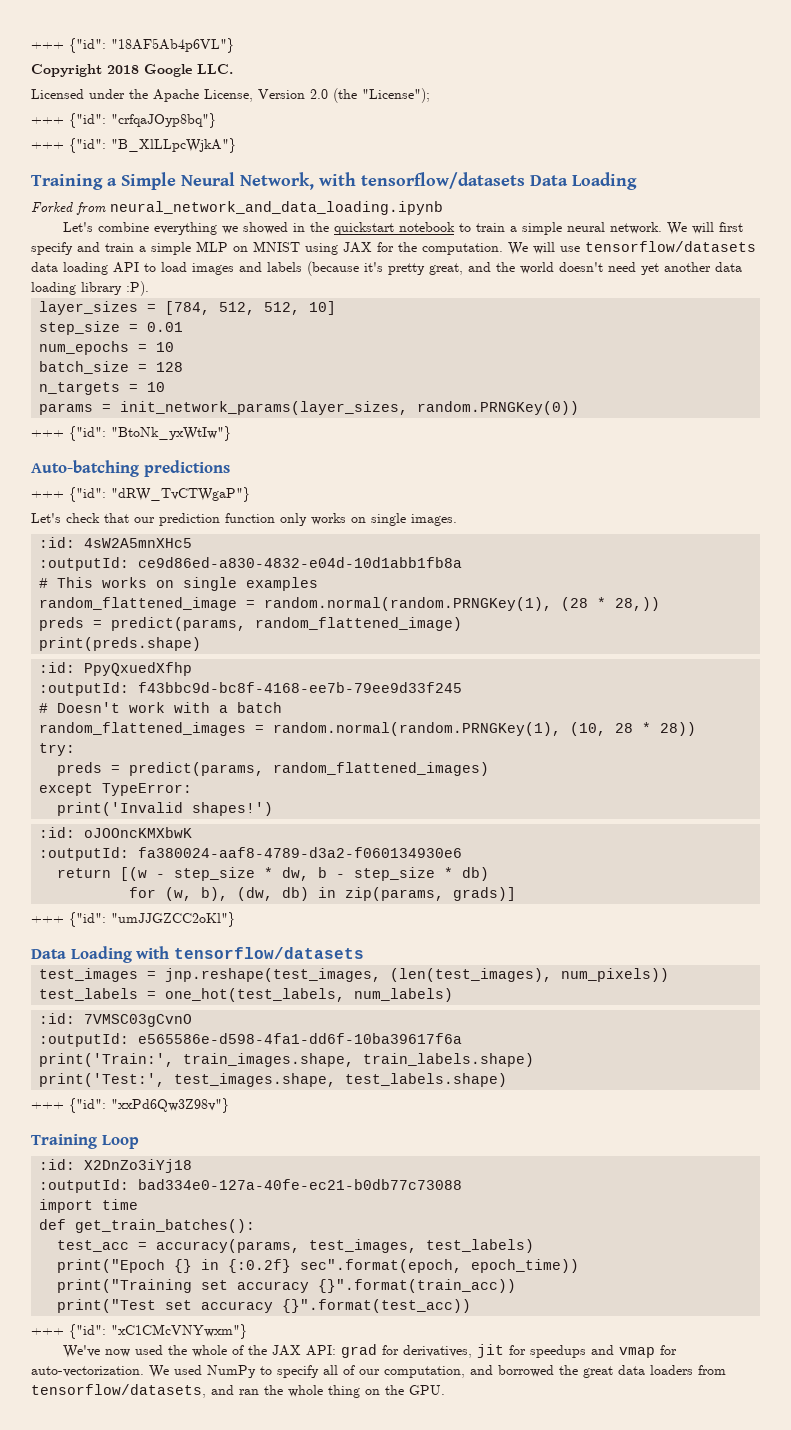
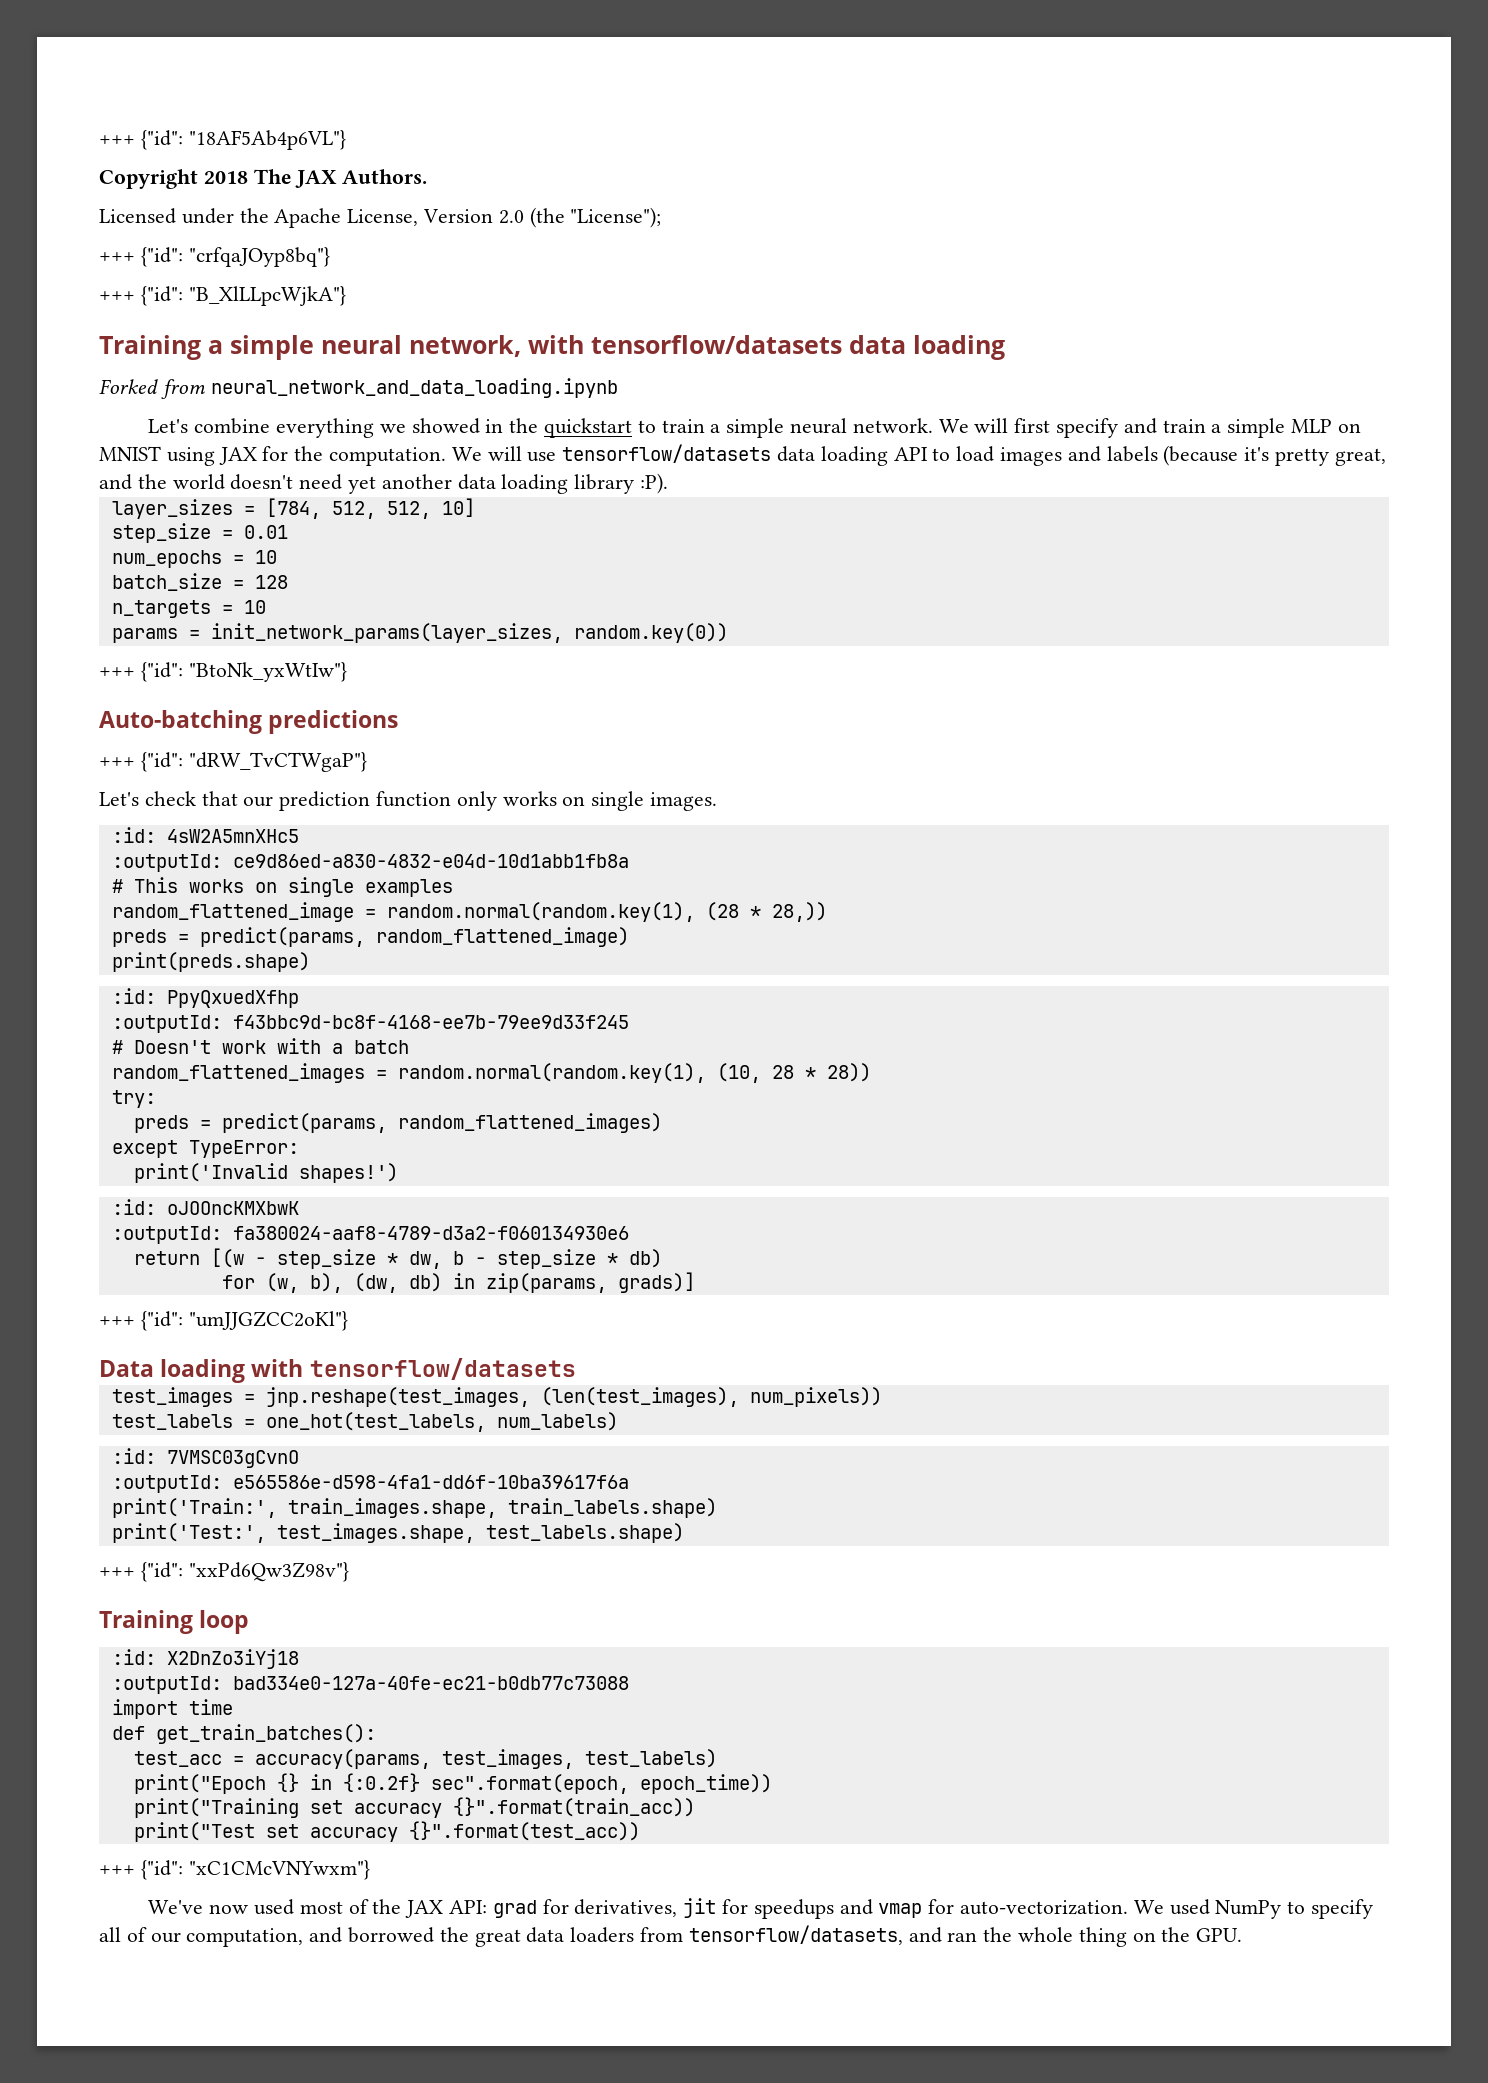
- Copyright 2018 Google LLC.
+ Copyright 2018 The JAX Authors.
- Training a Simple Neural Network, with tensorflow/datasets Data Loading
+ Training a simple neural network, with tensorflow/datasets data loading
- Let's combine everything we showed in the quickstart notebook to train a simple neural network.
+ Let's combine everything we showed in the quickstart to train a simple neural network.
- params = init_network_params(layer_sizes, random.PRNGKey(0))
+ params = init_network_params(layer_sizes, random.key(0))
- random_flattened_image = random.normal(random.PRNGKey(1), (28 * 28,))
+ random_flattened_image = random.normal(random.key(1), (28 * 28,))
- random_flattened_images = random.normal(random.PRNGKey(1), (10, 28 * 28))
+ random_flattened_images = random.normal(random.key(1), (10, 28 * 28))
- Data Loading with tensorflow/datasets
+ Data loading with tensorflow/datasets
- Training Loop
+ Training loop
- We've now used the whole of the JAX API: grad for derivatives, jit for speedups and vmap for auto-vectorization.
+ We've now used most of the JAX API: grad for derivatives, jit for speedups and vmap for auto-vectorization.

